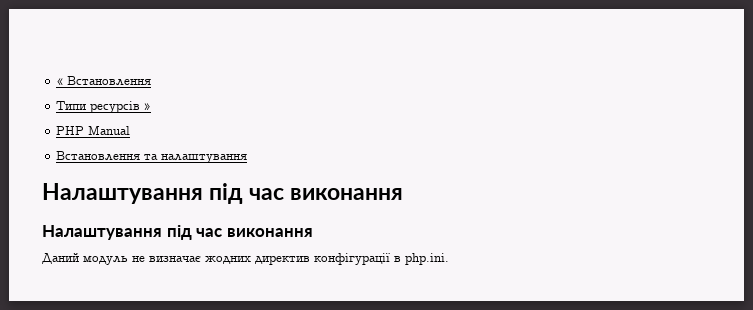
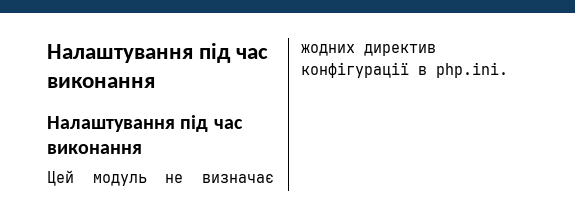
- « Встановлення
- Типи ресурсів »
- PHP Manual
- Встановлення та налаштування
- Даний модуль не визначає жодних директив конфігурації в php.ini.
+ Цей модуль не визначає жодних директив конфігурації в php.ini.

